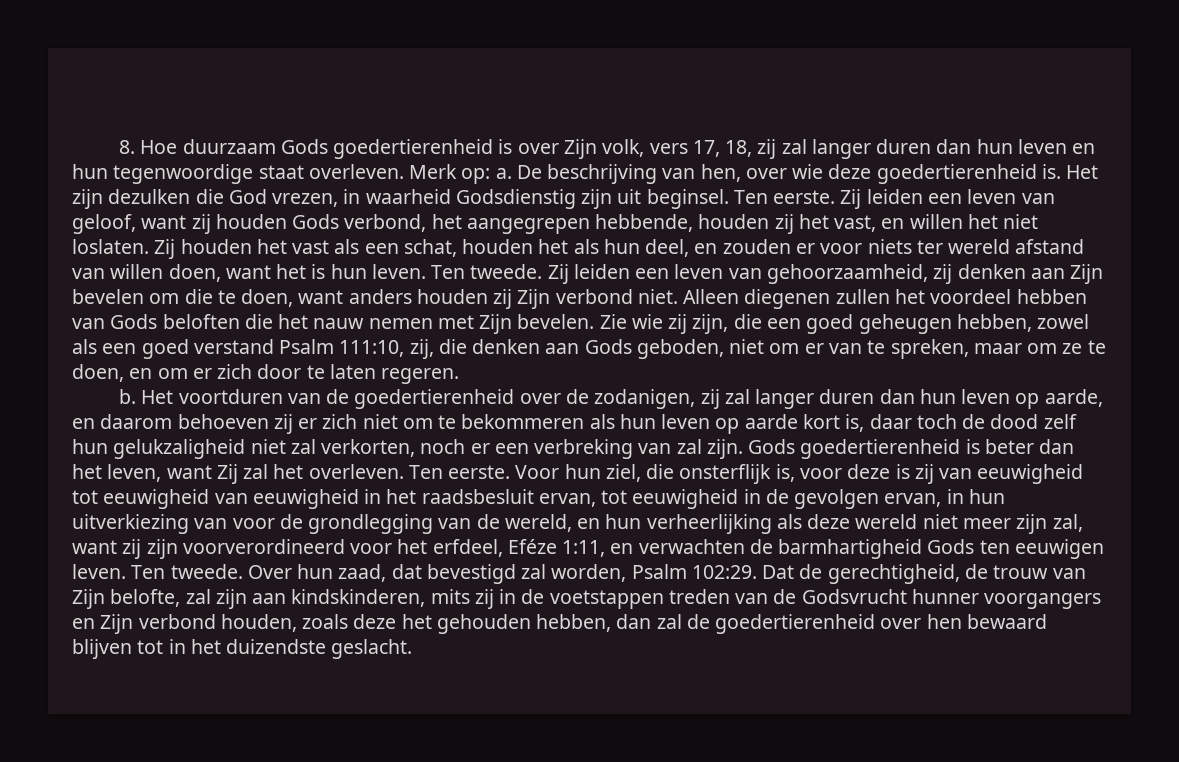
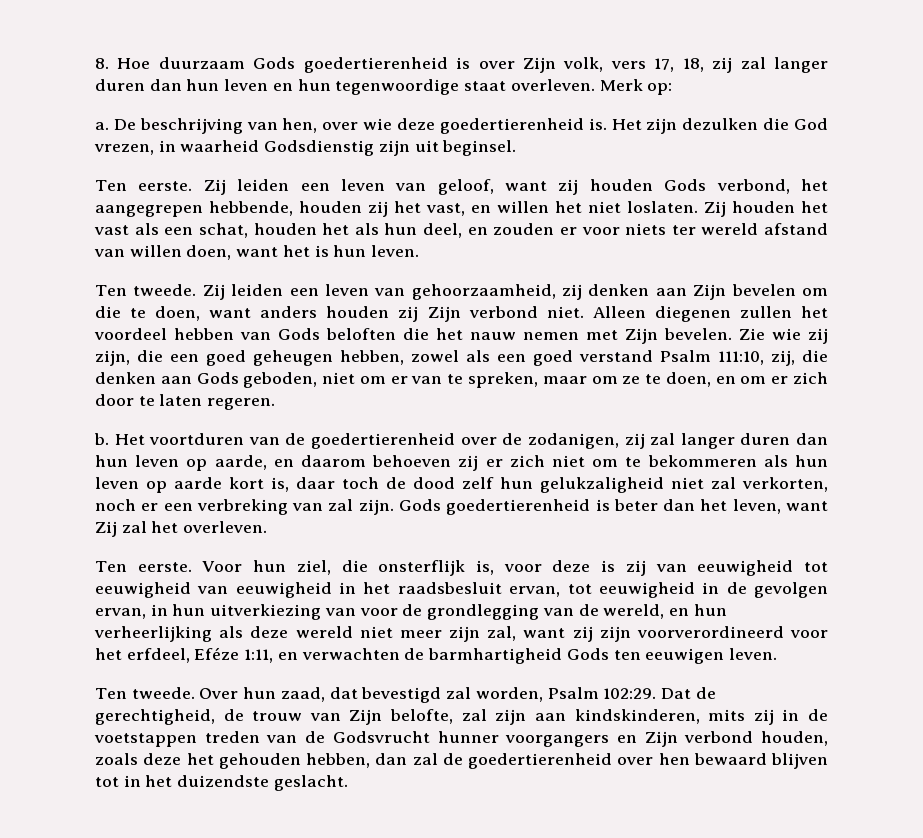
- Merk op: a.
+ Merk op:
+ a.
- Het zijn dezulken die God vrezen, in waarheid Godsdienstig zijn uit beginsel. Ten eerste.
+ Het zijn dezulken die God vrezen, in waarheid Godsdienstig zijn uit beginsel.
+ Ten eerste.
- Zij houden het vast als een schat, houden het als hun deel, en zouden er voor niets ter wereld afstand van willen doen, want het is hun leven. Ten tweede.
+ Zij houden het vast als een schat, houden het als hun deel, en zouden er voor niets ter wereld afstand van willen doen, want het is hun leven.
+ Ten tweede.
- Gods goedertierenheid is beter dan het leven, want Zij zal het overleven. Ten eerste.
+ Gods goedertierenheid is beter dan het leven, want Zij zal het overleven.
+ Ten eerste.
- Voor hun ziel, die onsterflijk is, voor deze is zij van eeuwigheid tot eeuwigheid van eeuwigheid in het raadsbesluit ervan, tot eeuwigheid in de gevolgen ervan, in hun uitverkiezing van voor de grondlegging van de wereld, en hun verheerlijking als deze wereld niet meer zijn zal, want zij zijn voorverordineerd voor het erfdeel, Eféze 1:11, en verwachten de barmhartigheid Gods ten eeuwigen leven. Ten tweede.
+ Voor hun ziel, die onsterflijk is, voor deze is zij van eeuwigheid tot eeuwigheid van eeuwigheid in het raadsbesluit ervan, tot eeuwigheid in de gevolgen ervan, in hun uitverkiezing van voor de grondlegging van de wereld, en hun verheerlijking als deze wereld niet meer zijn zal, want zij zijn voorverordineerd voor het erfdeel, Eféze 1:11, en verwachten de barmhartigheid Gods ten eeuwigen leven.
+ Ten tweede.

